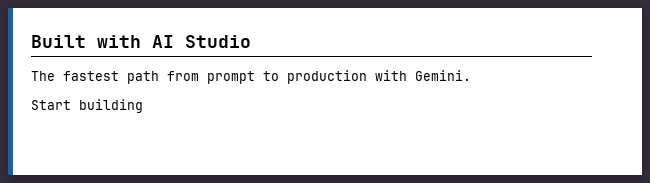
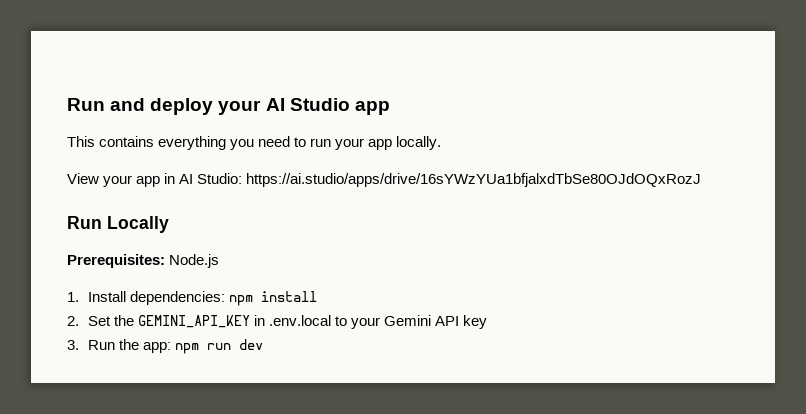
- Built with AI Studio
- The fastest path from prompt to production with Gemini.
- Start building
+ Run and deploy your AI Studio app
+ This contains everything you need to run your app locally.
+ View your app in AI Studio: https://ai.studio/apps/drive/16sYWzYUa1bfjalxdTbSe80OJdOQxRozJ
+ Run Locally
+ Prerequisites: Node.js
+ 1. Install dependencies: npm install
+ 2. Set the GEMINI_API_KEY in .env.local to your Gemini API key
+ 3. Run the app: npm run dev

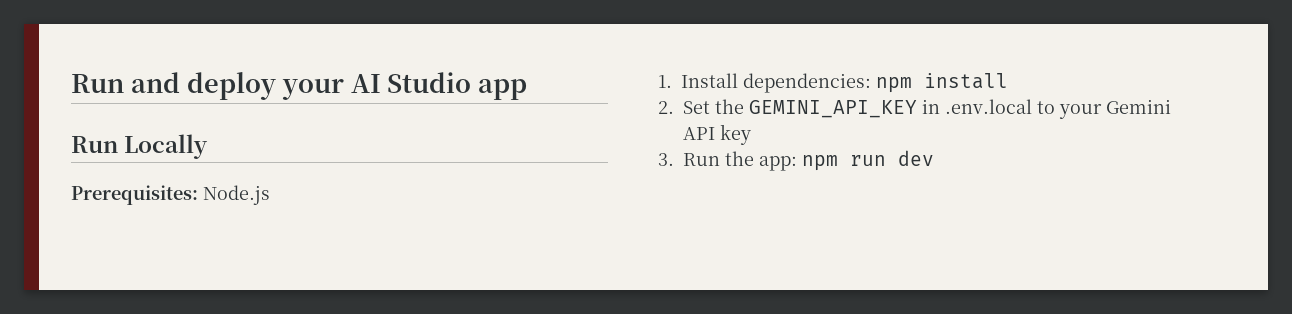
- This contains everything you need to run your app locally.
- View your app in AI Studio: https://ai.studio/apps/drive/16sYWzYUa1bfjalxdTbSe80OJdOQxRozJ

